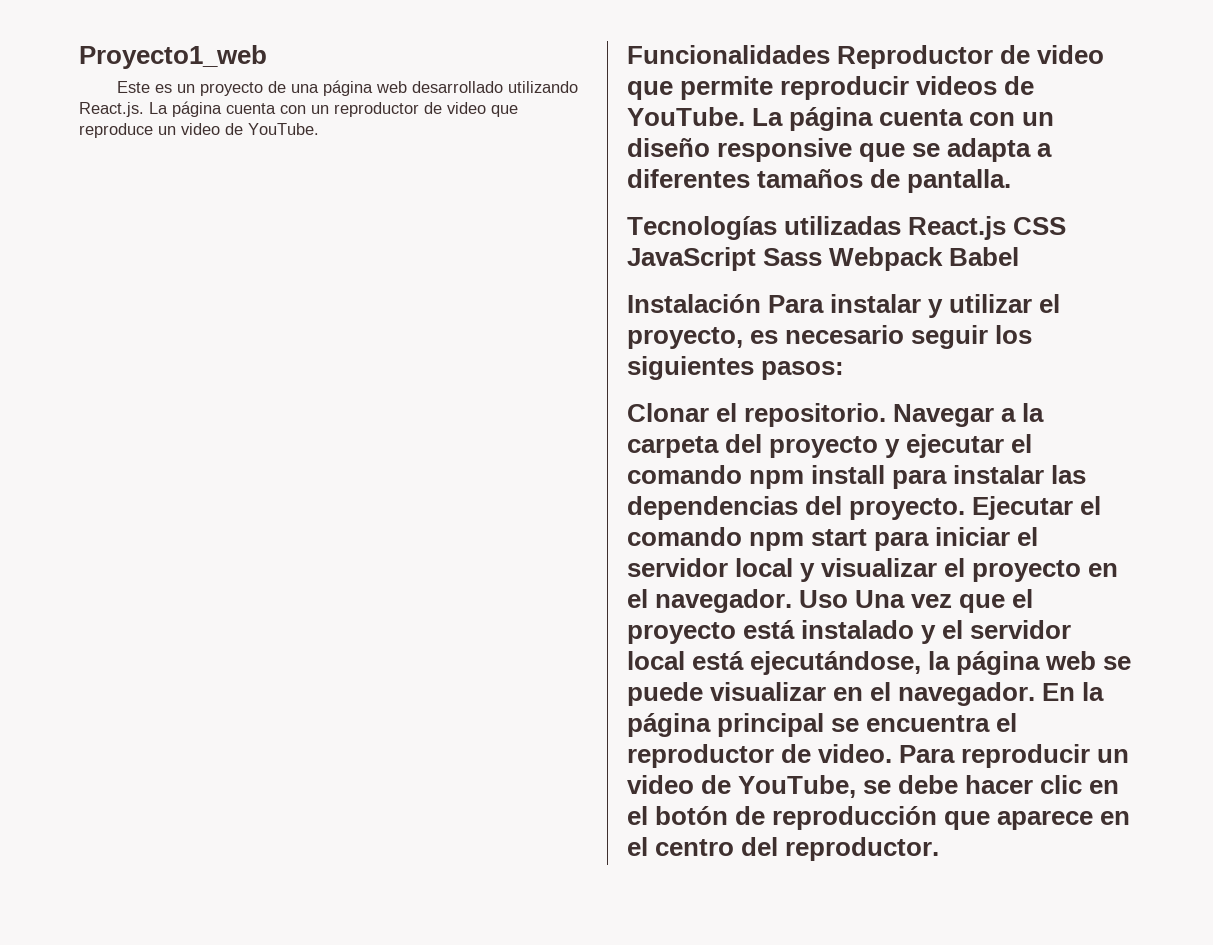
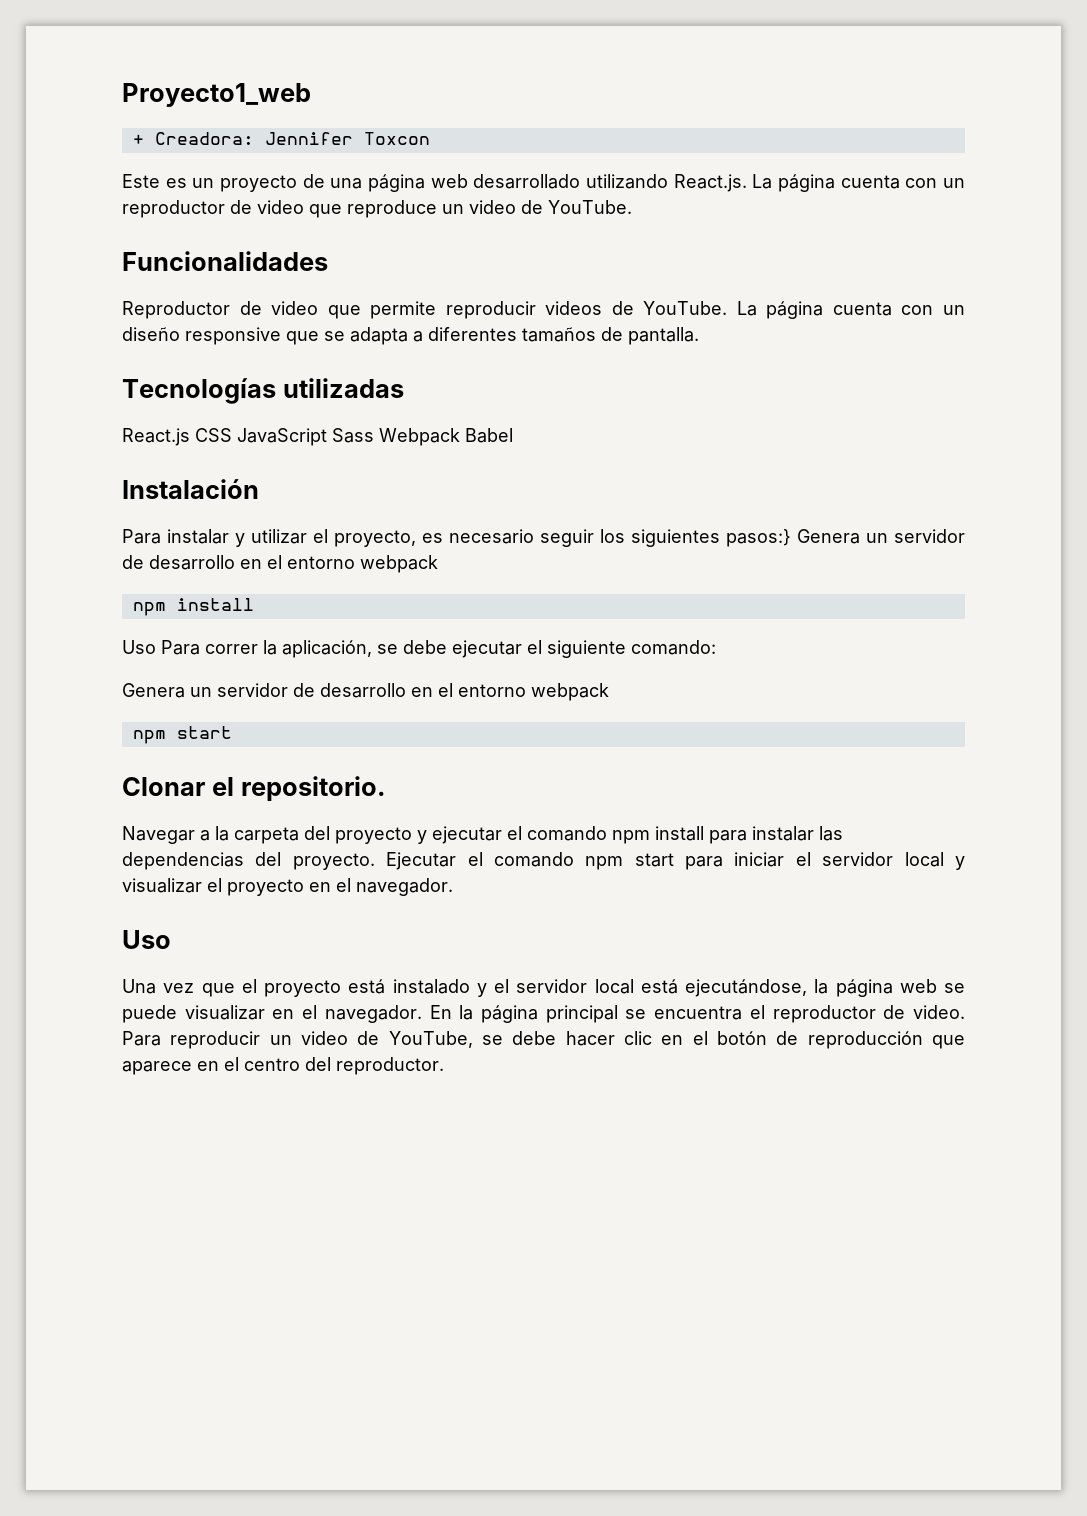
+ + Creadora: Jennifer Toxcon
- Funcionalidades Reproductor de video que permite reproducir videos de YouTube.
+ Funcionalidades
+ Reproductor de video que permite reproducir videos de YouTube.
- Tecnologías utilizadas React.js CSS JavaScript Sass Webpack Babel
+ Tecnologías utilizadas
+ React.js CSS JavaScript Sass Webpack Babel
- Instalación Para instalar y utilizar el proyecto, es necesario seguir los siguientes pasos:
+ Instalación
+ Para instalar y utilizar el proyecto, es necesario seguir los siguientes pasos:} Genera un servidor de desarrollo en el entorno webpack
+ npm install
+ Uso Para correr la aplicación, se debe ejecutar el siguiente comando:
+ Genera un servidor de desarrollo en el entorno webpack
+ npm start
- Clonar el repositorio. Navegar a la carpeta del proyecto y ejecutar el comando npm install para instalar las dependencias del proyecto.
+ Clonar el repositorio.
+ Navegar a la carpeta del proyecto y ejecutar el comando npm install para instalar las dependencias del proyecto.
- Ejecutar el comando npm start para iniciar el servidor local y visualizar el proyecto en el navegador. Uso Una vez que el proyecto está instalado y el servidor local está ejecutándose, la página web se puede visualizar en el navegador.
+ Ejecutar el comando npm start para iniciar el servidor local y visualizar el proyecto en el navegador.
+ Uso
+ Una vez que el proyecto está instalado y el servidor local está ejecutándose, la página web se puede visualizar en el navegador.

